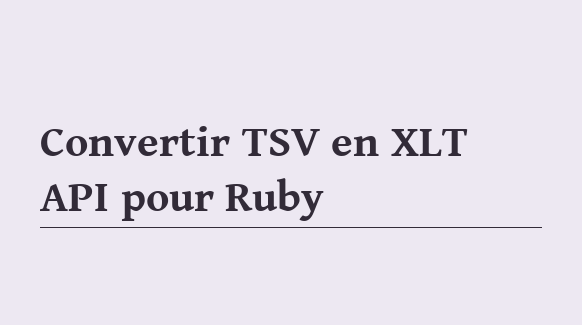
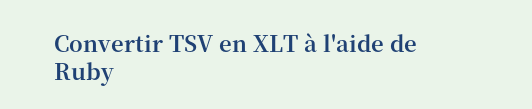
- Convertir TSV en XLT API pour Ruby
+ Convertir TSV en XLT à l'aide de Ruby

